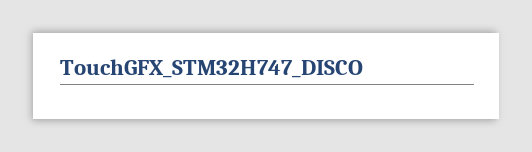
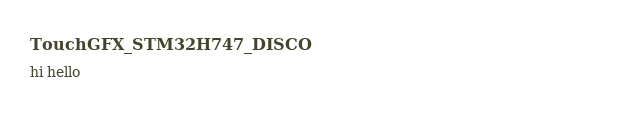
+ hi hello

